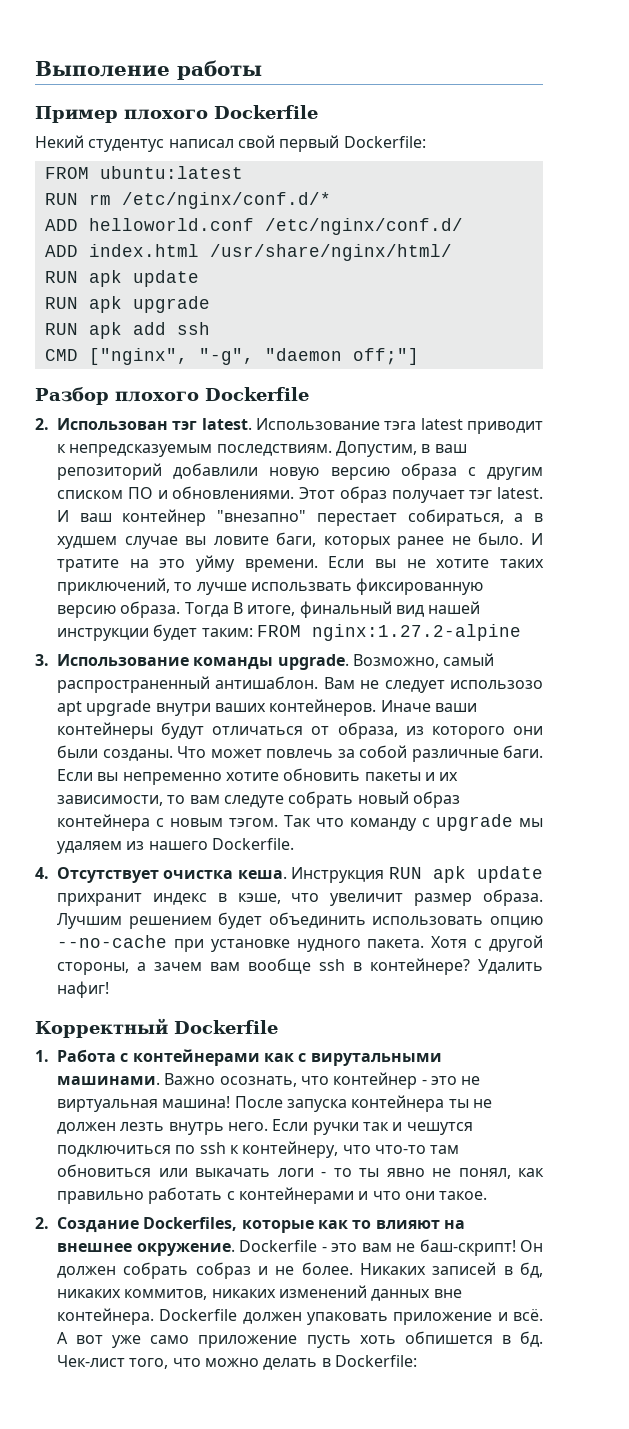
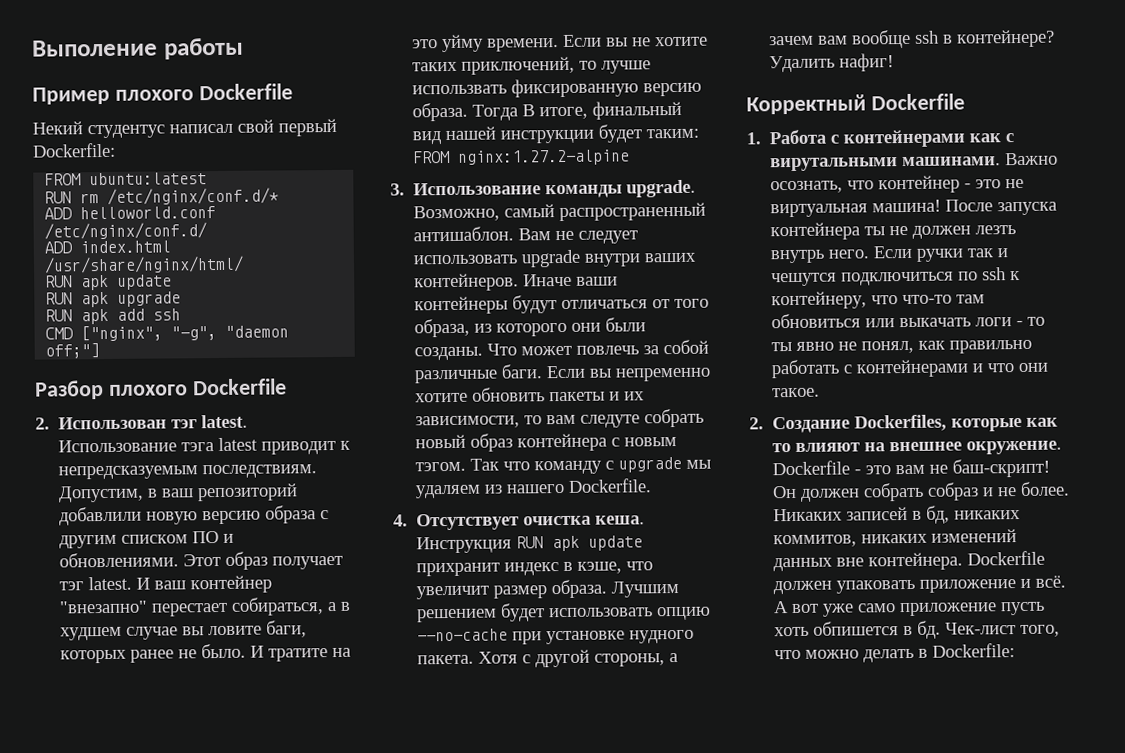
- Вам не следует использозо apt upgrade внутри ваших контейнеров.
+ Вам не следует использовать upgrade внутри ваших контейнеров.
- Иначе ваши контейнеры будут отличаться от образа, из которого они были созданы.
+ Иначе ваши контейнеры будут отличаться от того образа, из которого они были созданы.
- Лучшим решением будет объединить использовать опцию --no-cache при установке нудного пакета.
+ Лучшим решением будет использовать опцию --no-cache при установке нудного пакета.

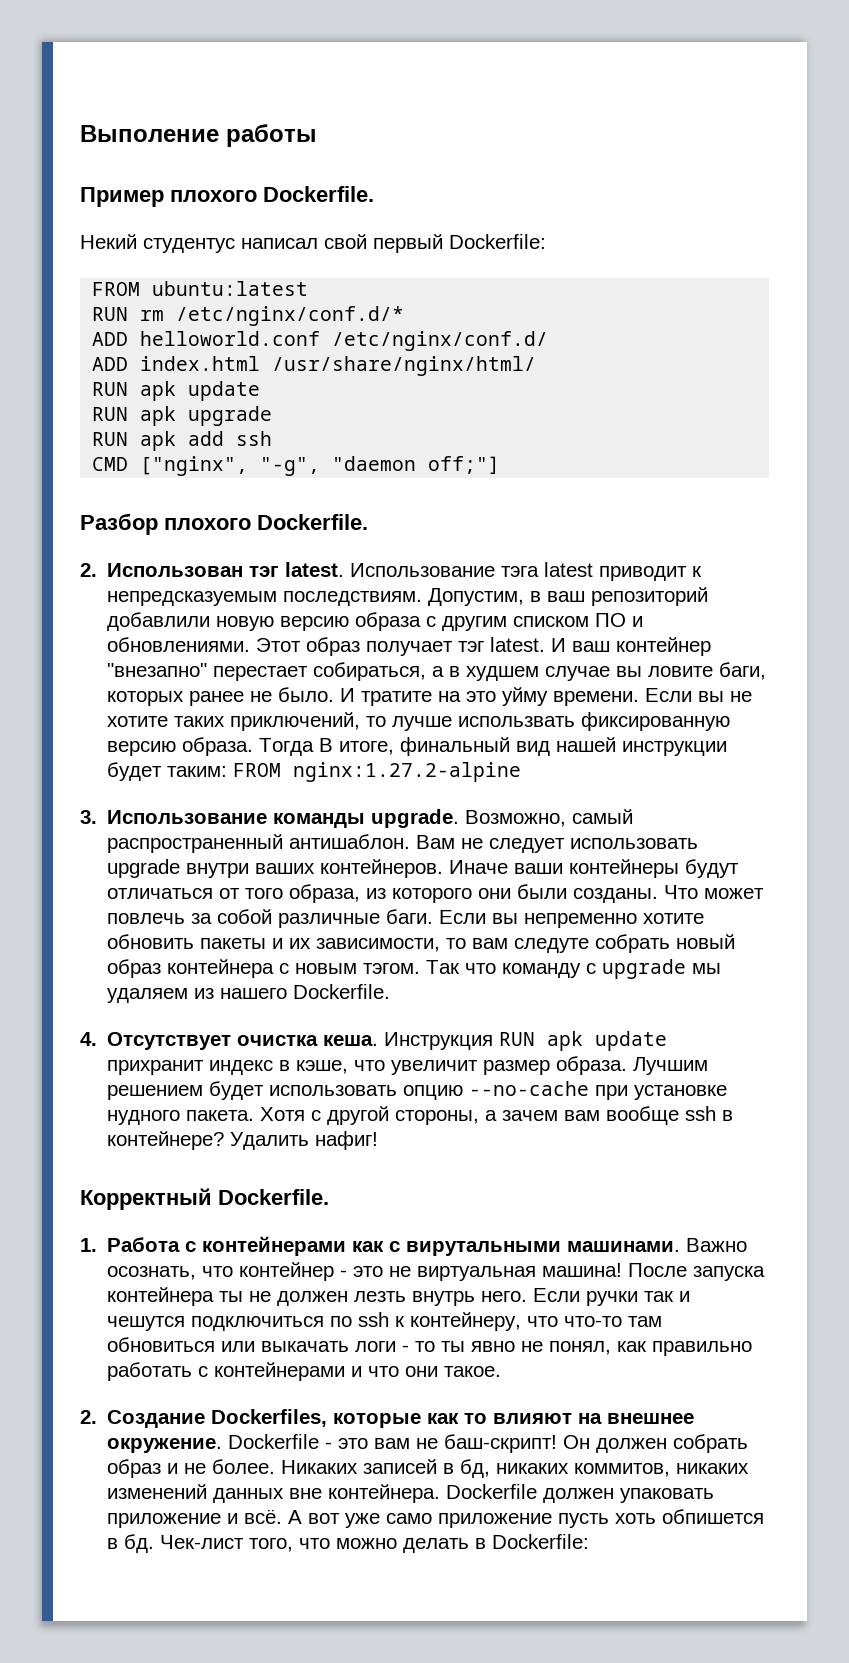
- Пример плохого Dockerfile
+ Пример плохого Dockerfile.
- Разбор плохого Dockerfile
+ Разбор плохого Dockerfile.
- Корректный Dockerfile
+ Корректный Dockerfile.
- Он должен собрать собраз и не более.
+ Он должен собрать образ и не более.

